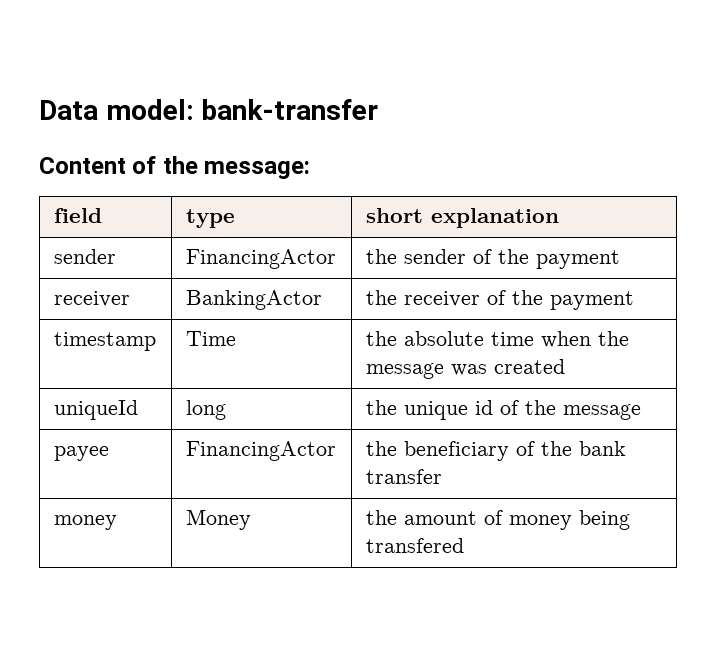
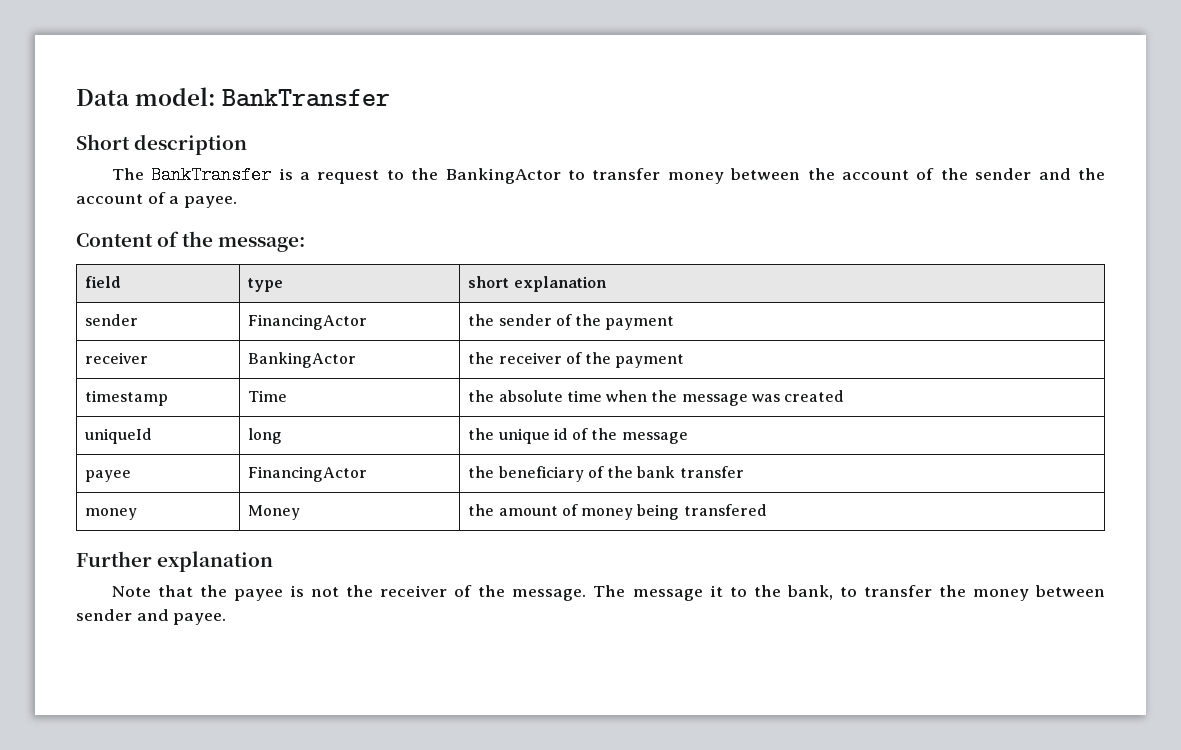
- Data model: bank-transfer
+ Data model: BankTransfer
+ Short description
+ The BankTransfer is a request to the BankingActor to transfer money between the account of the sender and the account of a payee.
+ Further explanation
+ Note that the payee is not the receiver of the message. The message it to the bank, to transfer the money between sender and payee.

